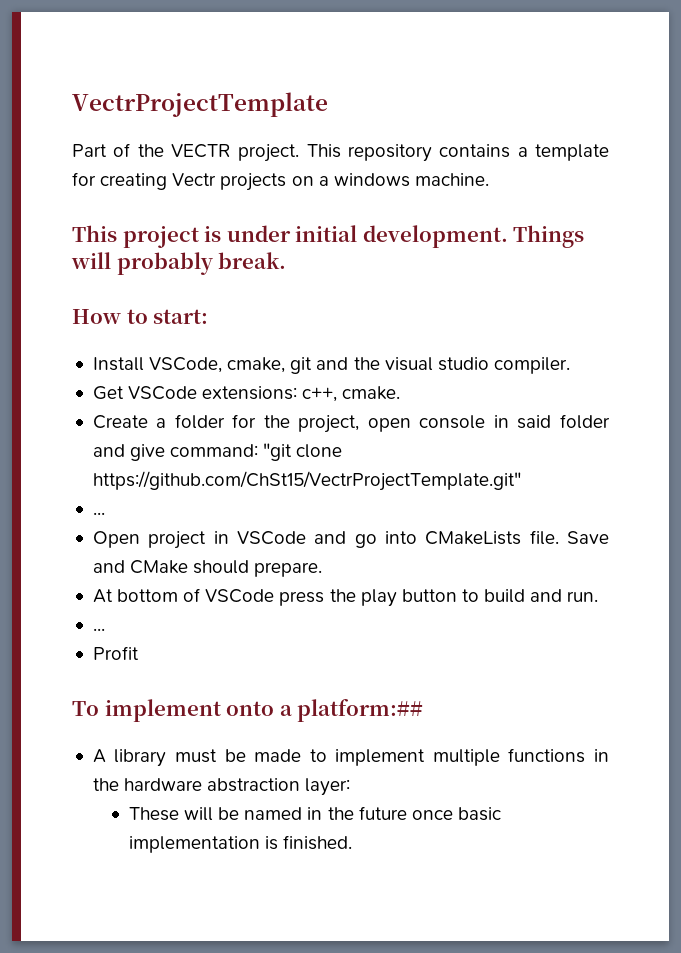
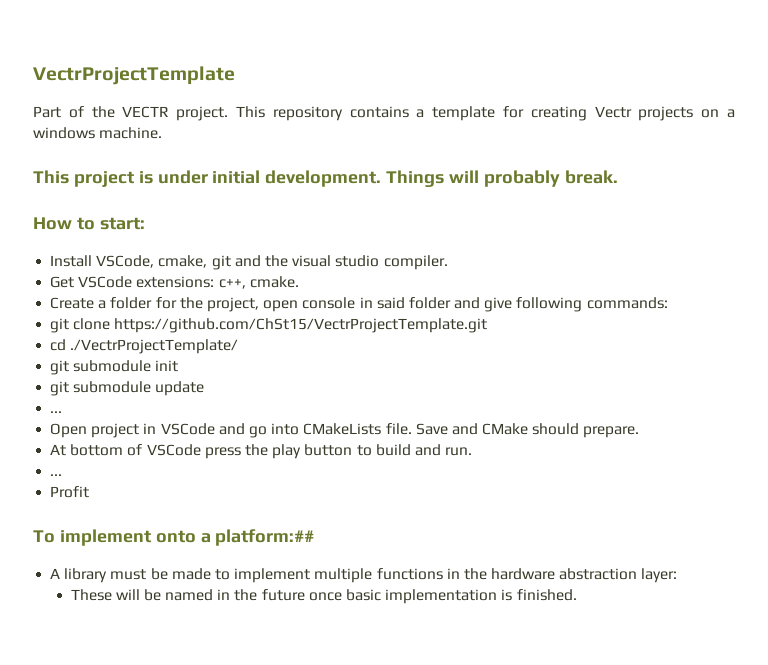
- Create a folder for the project, open console in said folder and give command: "git clone https://github.com/ChSt15/VectrProjectTemplate.git"
+ Create a folder for the project, open console in said folder and give following commands:
+ git clone https://github.com/ChSt15/VectrProjectTemplate.git
+ cd ./VectrProjectTemplate/
+ git submodule init
+ git submodule update

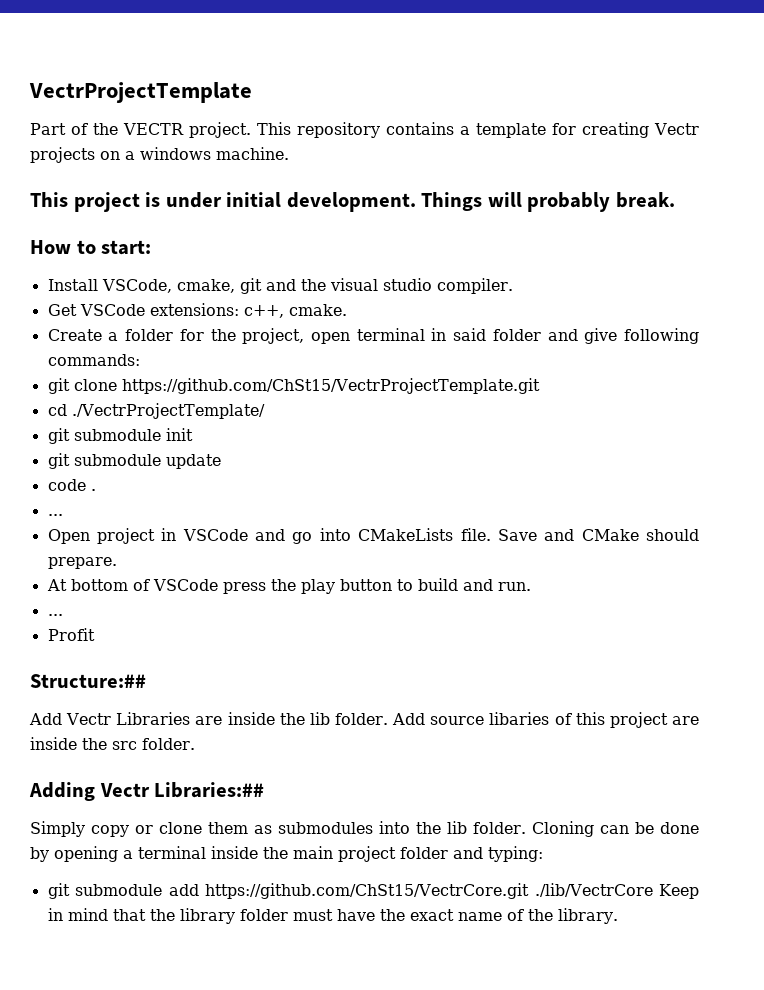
- Create a folder for the project, open console in said folder and give following commands:
+ Create a folder for the project, open terminal in said folder and give following commands:
+ code .
- To implement onto a platform:##
- A library must be made to implement multiple functions in the hardware abstraction layer:
- These will be named in the future once basic implementation is finished.
+ Structure:##
+ Add Vectr Libraries are inside the lib folder. Add source libaries of this project are inside the src folder.
+ Adding Vectr Libraries:##
+ Simply copy or clone them as submodules into the lib folder. Cloning can be done by opening a terminal inside the main project folder and typing:
+ git submodule add https://github.com/ChSt15/VectrCore.git ./lib/VectrCore Keep in mind that the library folder must have the exact name of the library.

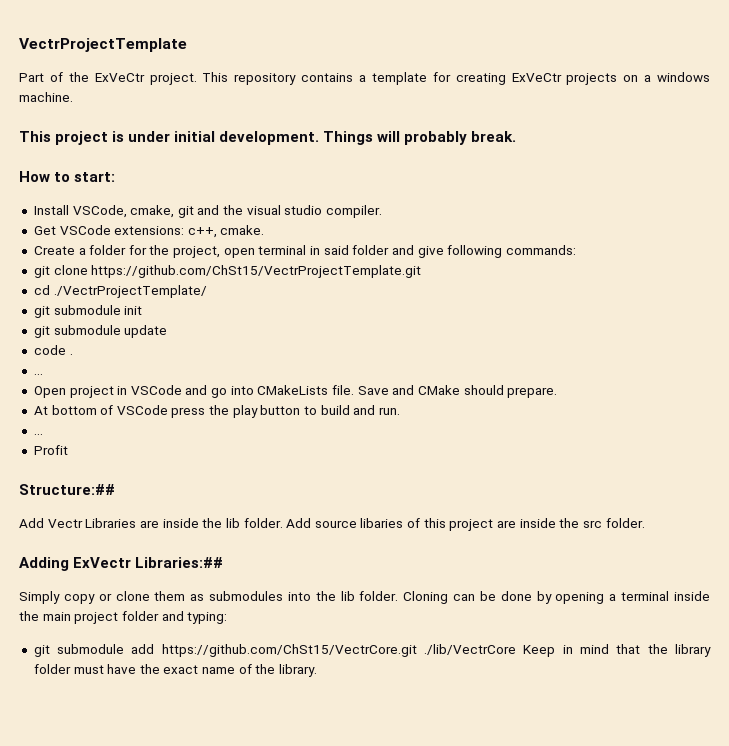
- Part of the VECTR project.
+ Part of the ExVeCtr project.
- This repository contains a template for creating Vectr projects on a windows machine.
+ This repository contains a template for creating ExVeCtr projects on a windows machine.
- Adding Vectr Libraries:##
+ Adding ExVectr Libraries:##

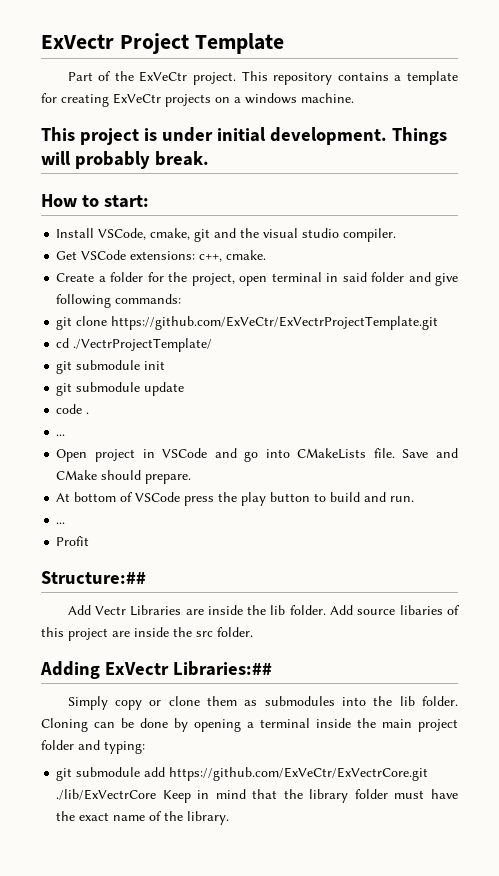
- VectrProjectTemplate
+ ExVectr Project Template
- git clone https://github.com/ChSt15/VectrProjectTemplate.git
+ git clone https://github.com/ExVeCtr/ExVectrProjectTemplate.git
- git submodule add https://github.com/ChSt15/VectrCore.git ./lib/VectrCore Keep in mind that the library folder must have the exact name of the library.
+ git submodule add https://github.com/ExVeCtr/ExVectrCore.git ./lib/ExVectrCore Keep in mind that the library folder must have the exact name of the library.

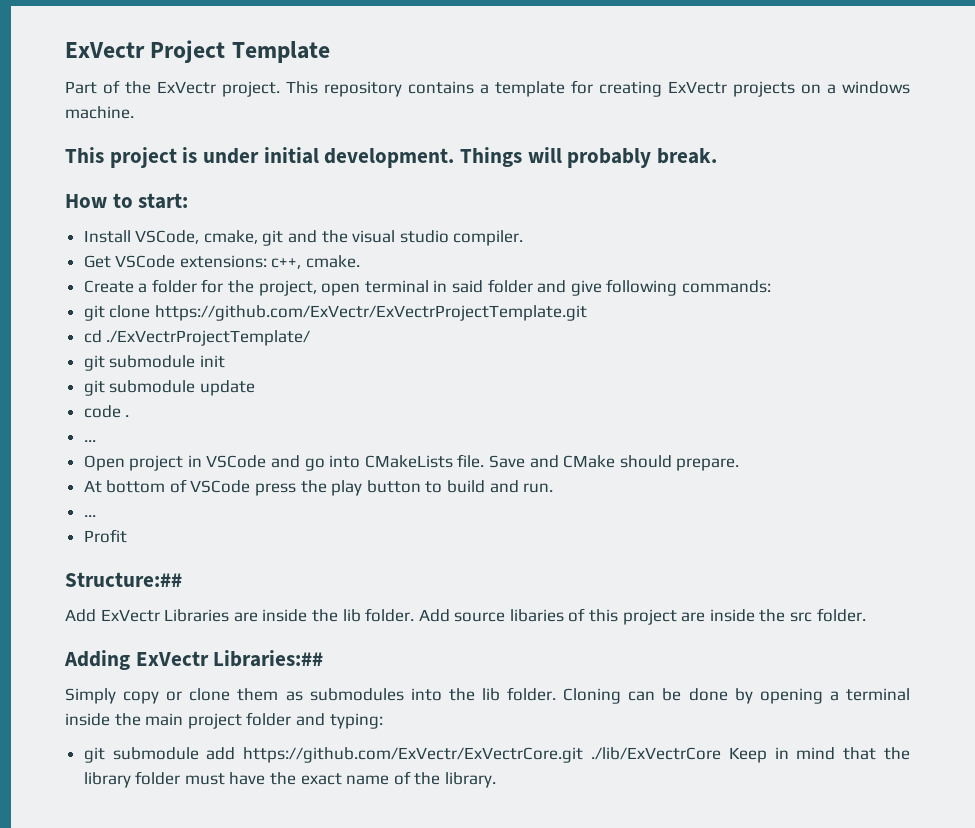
- Part of the ExVeCtr project.
+ Part of the ExVectr project.
- This repository contains a template for creating ExVeCtr projects on a windows machine.
+ This repository contains a template for creating ExVectr projects on a windows machine.
- git clone https://github.com/ExVeCtr/ExVectrProjectTemplate.git
+ git clone https://github.com/ExVectr/ExVectrProjectTemplate.git
- cd ./VectrProjectTemplate/
+ cd ./ExVectrProjectTemplate/
- Add Vectr Libraries are inside the lib folder.
+ Add ExVectr Libraries are inside the lib folder.
- git submodule add https://github.com/ExVeCtr/ExVectrCore.git ./lib/ExVectrCore Keep in mind that the library folder must have the exact name of the library.
+ git submodule add https://github.com/ExVectr/ExVectrCore.git ./lib/ExVectrCore Keep in mind that the library folder must have the exact name of the library.

